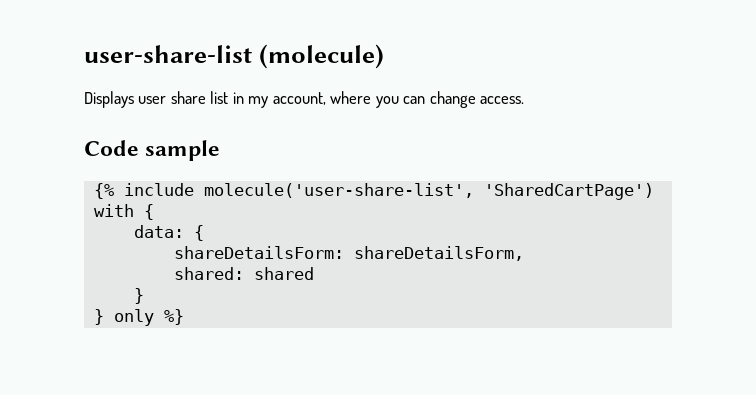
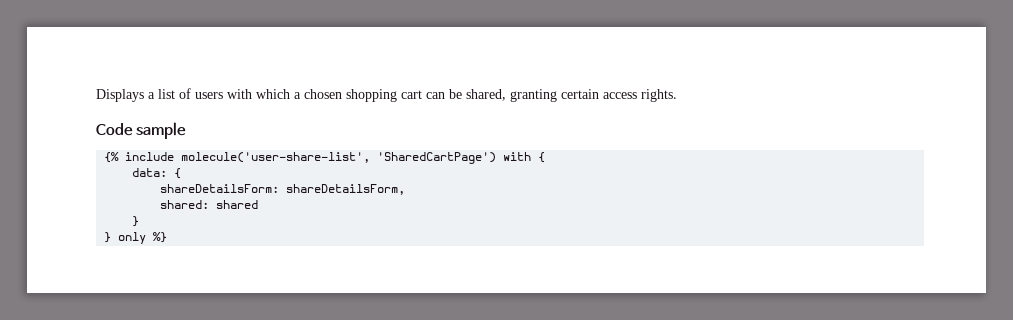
- user-share-list (molecule)
- Displays user share list in my account, where you can change access.
+ Displays a list of users with which a chosen shopping cart can be shared, granting certain access rights.

